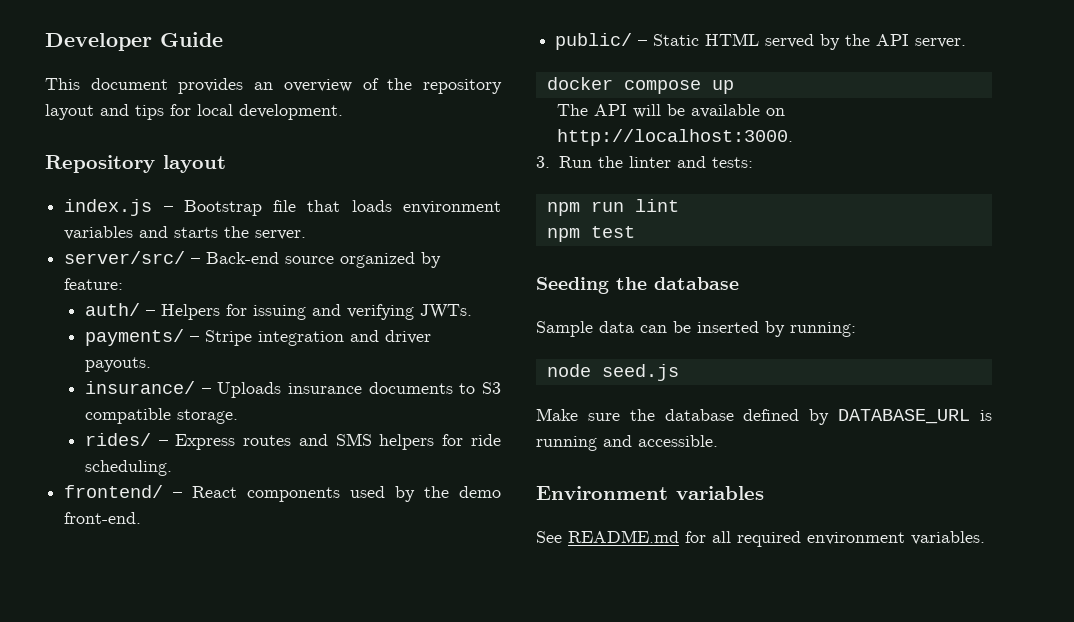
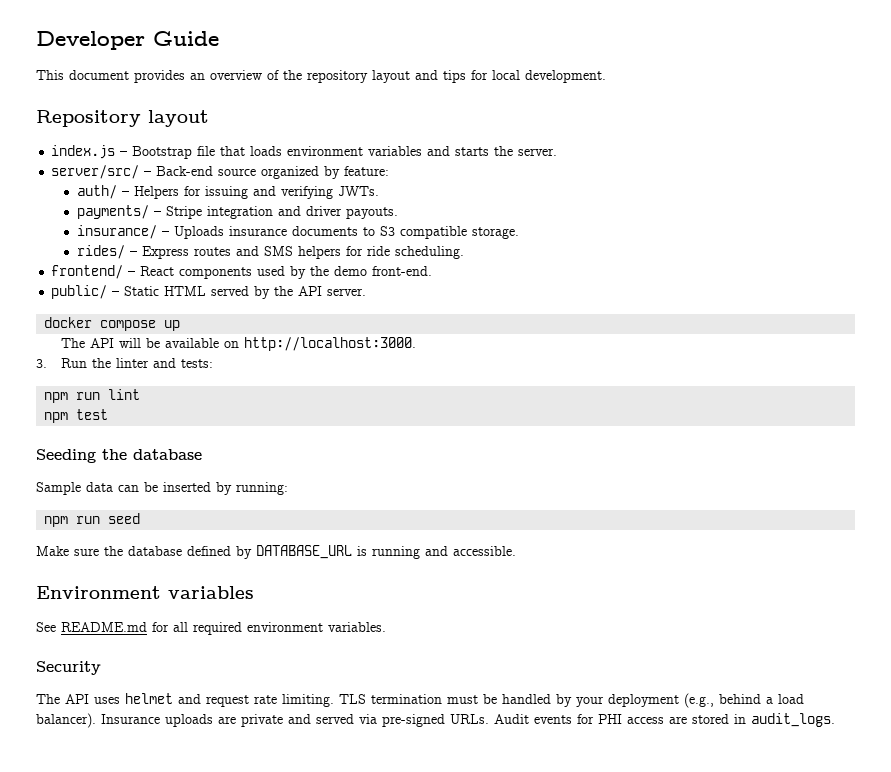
- node seed.js
+ npm run seed
+ Security
+ The API uses helmet and request rate limiting. TLS termination must be handled by your deployment (e.g., behind a load balancer). Insurance uploads are private and served via pre‑signed URLs. Audit events for PHI access are stored in audit_logs.

